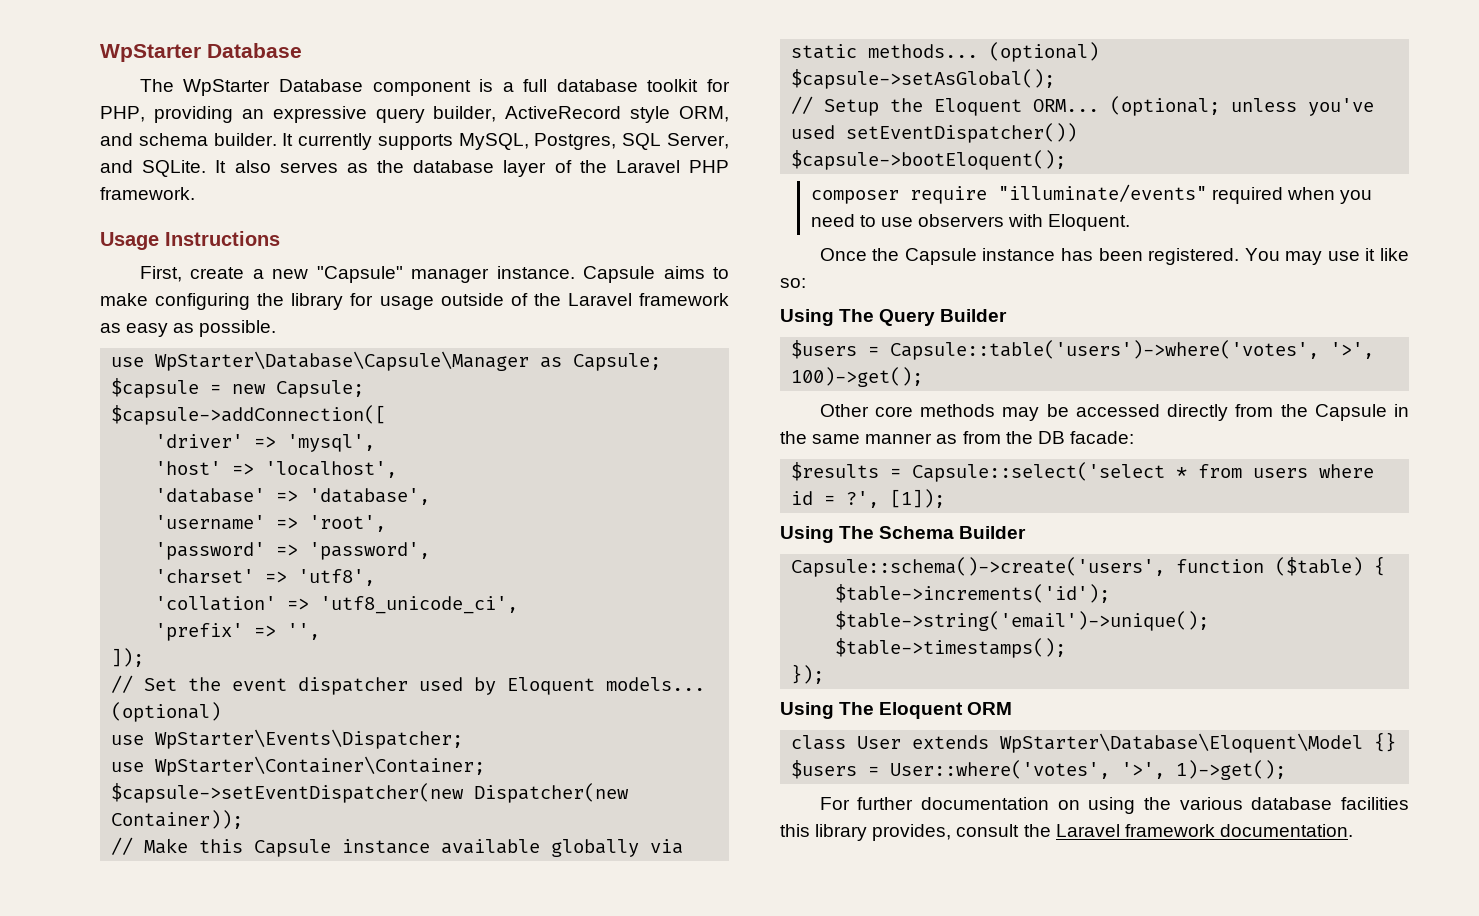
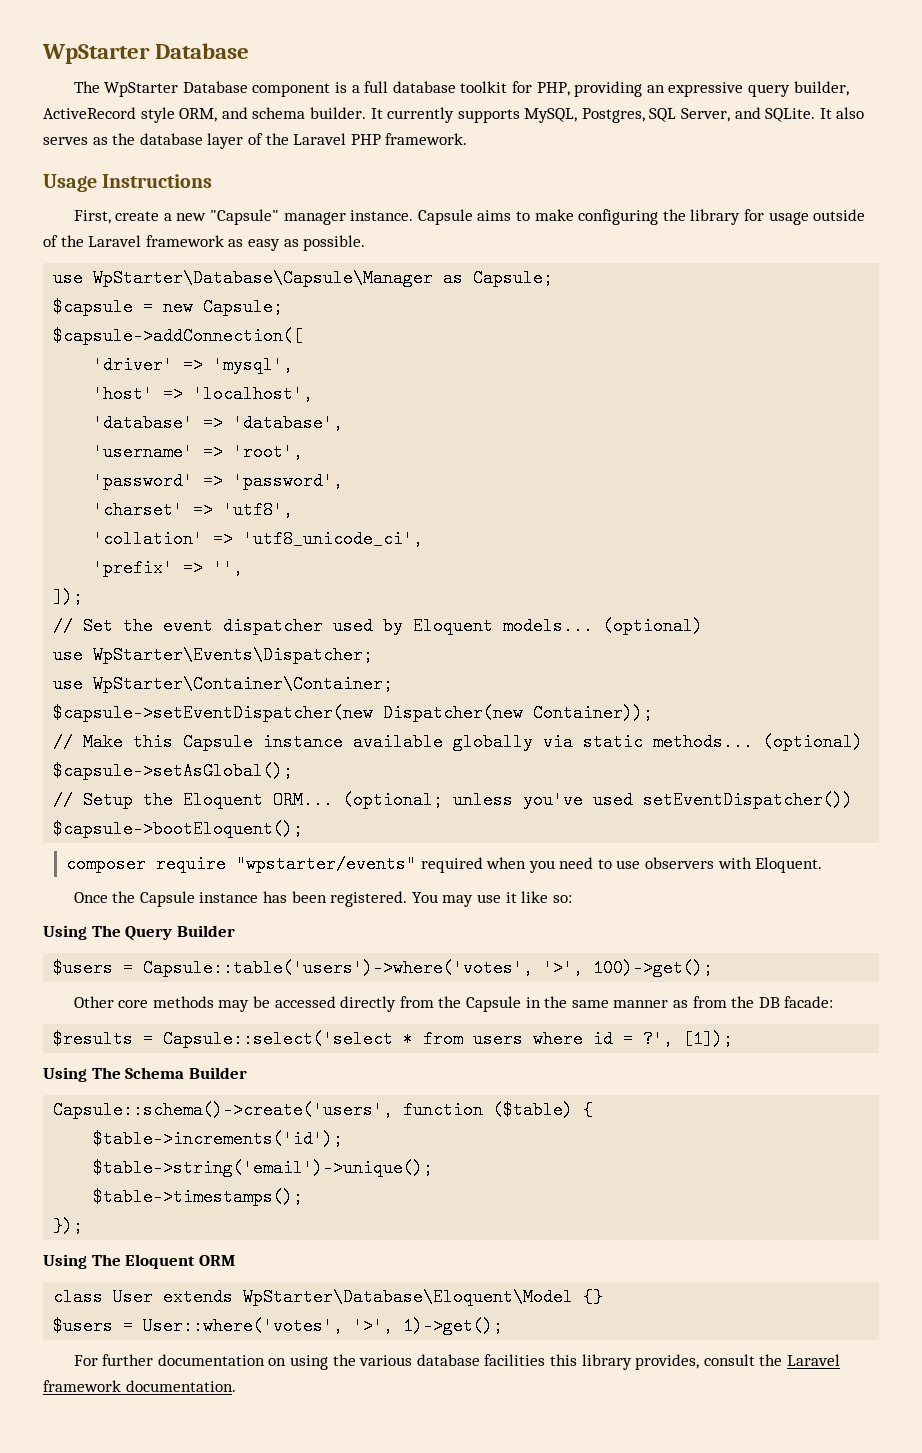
- composer require "illuminate/events" required when you need to use observers with Eloquent.
+ composer require "wpstarter/events" required when you need to use observers with Eloquent.

